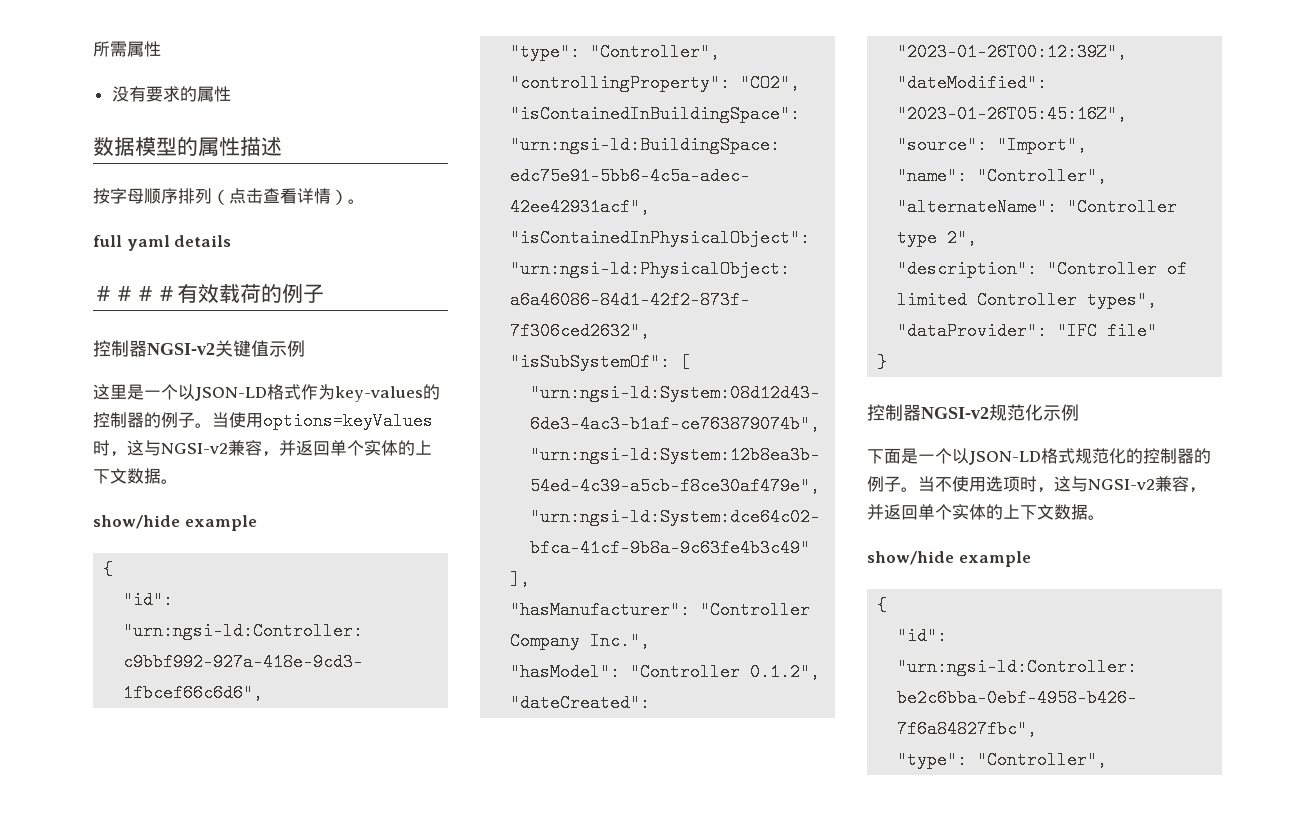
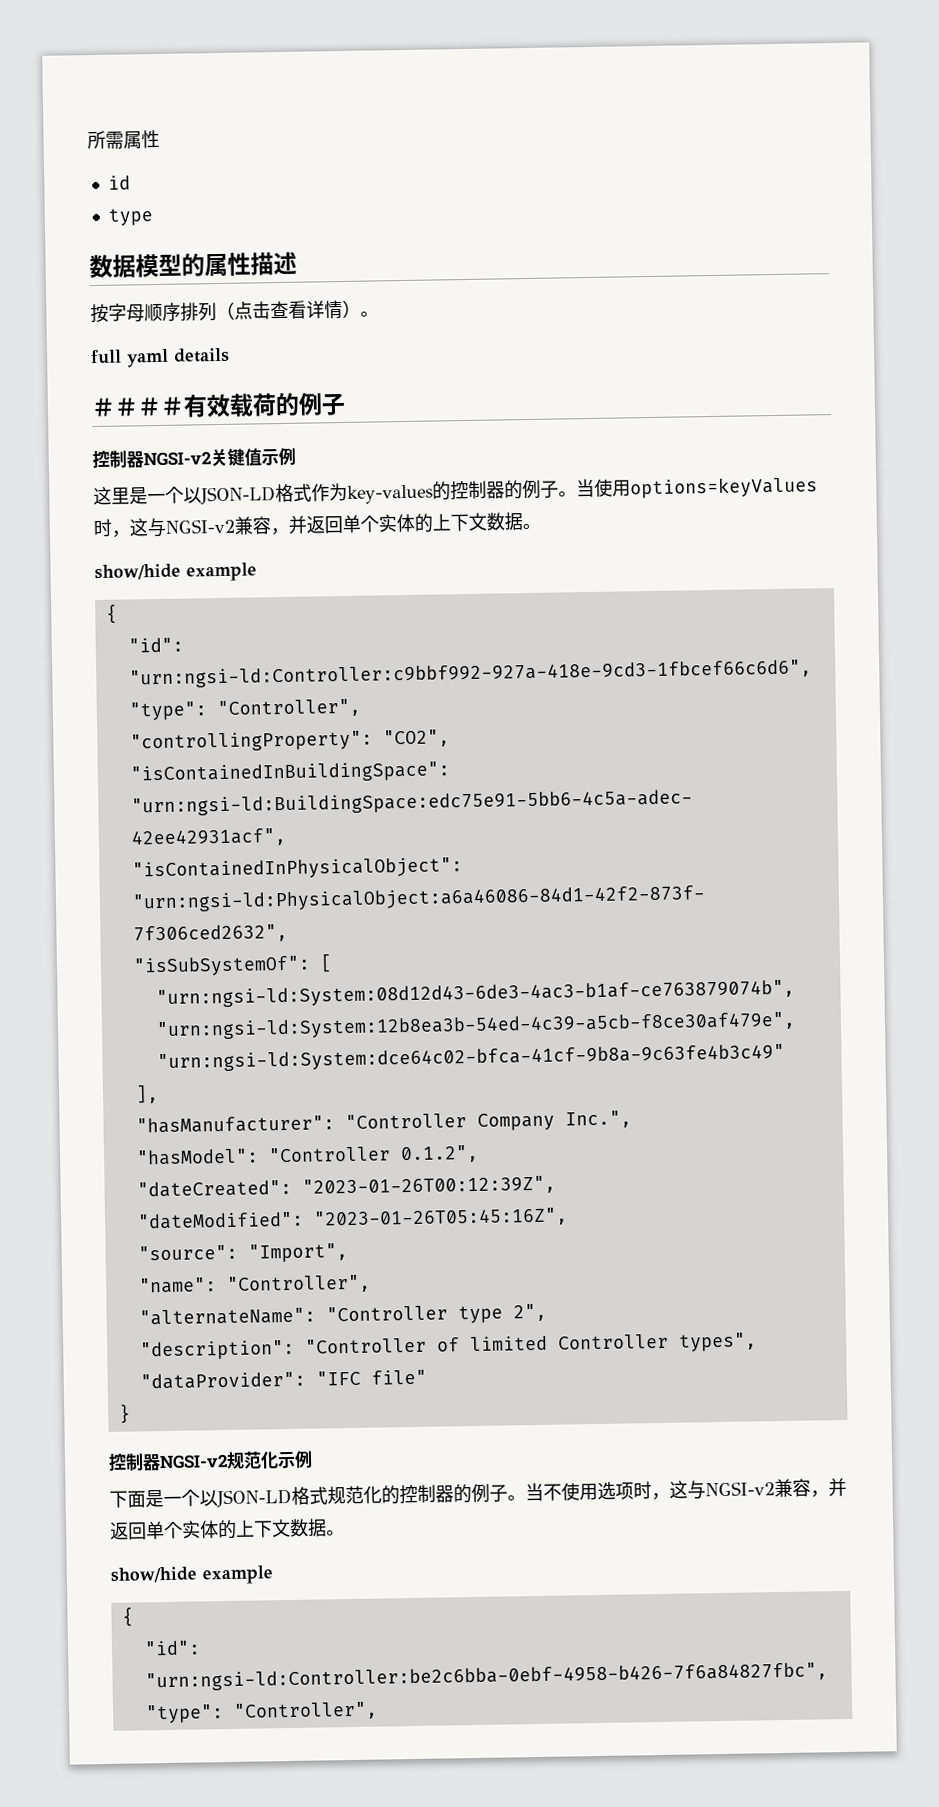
- 没有要求的属性
+ id
+ type

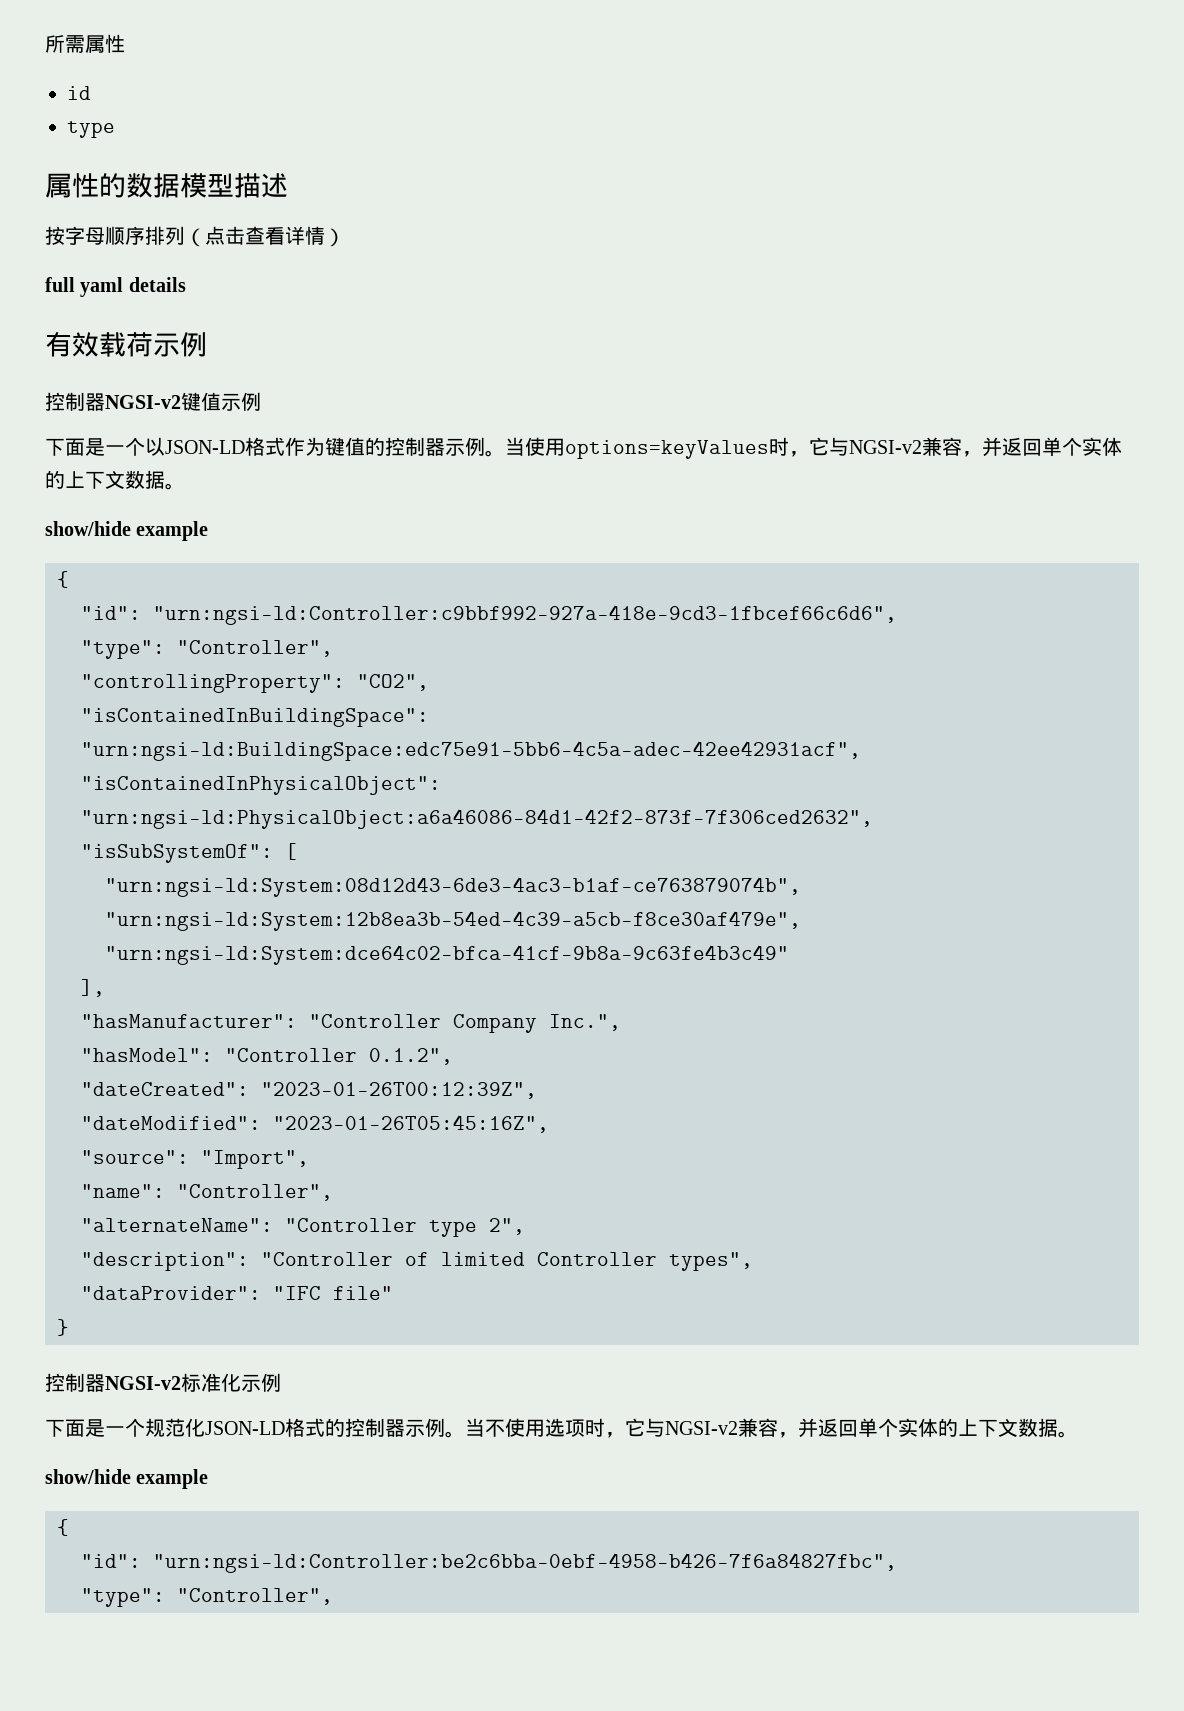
- 数据模型的属性描述
+ 属性的数据模型描述
- 按字母顺序排列（点击查看详情）。
+ 按字母顺序排列（点击查看详情）
- ＃＃＃＃有效载荷的例子
- 控制器NGSI-v2关键值示例
+ 有效载荷示例
+ 控制器NGSI-v2键值示例
- 这里是一个以JSON-LD格式作为key-values的控制器的例子。
+ 下面是一个以JSON-LD格式作为键值的控制器示例。
- 当使用options=keyValues时，这与NGSI-v2兼容，并返回单个实体的上下文数据。
+ 当使用options=keyValues时，它与NGSI-v2兼容，并返回单个实体的上下文数据。
- 控制器NGSI-v2规范化示例
+ 控制器NGSI-v2标准化示例
- 下面是一个以JSON-LD格式规范化的控制器的例子。
+ 下面是一个规范化JSON-LD格式的控制器示例。
- 当不使用选项时，这与NGSI-v2兼容，并返回单个实体的上下文数据。
+ 当不使用选项时，它与NGSI-v2兼容，并返回单个实体的上下文数据。

